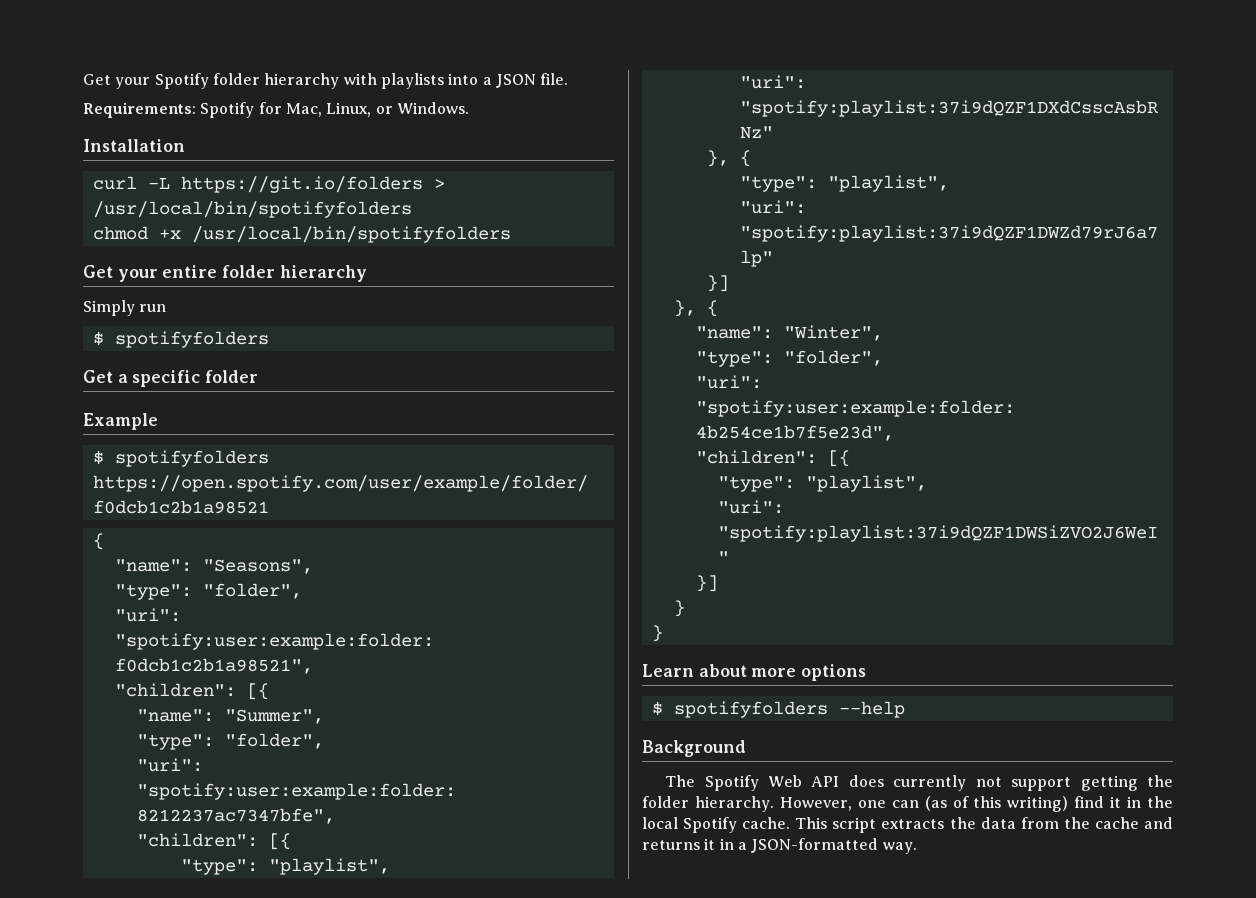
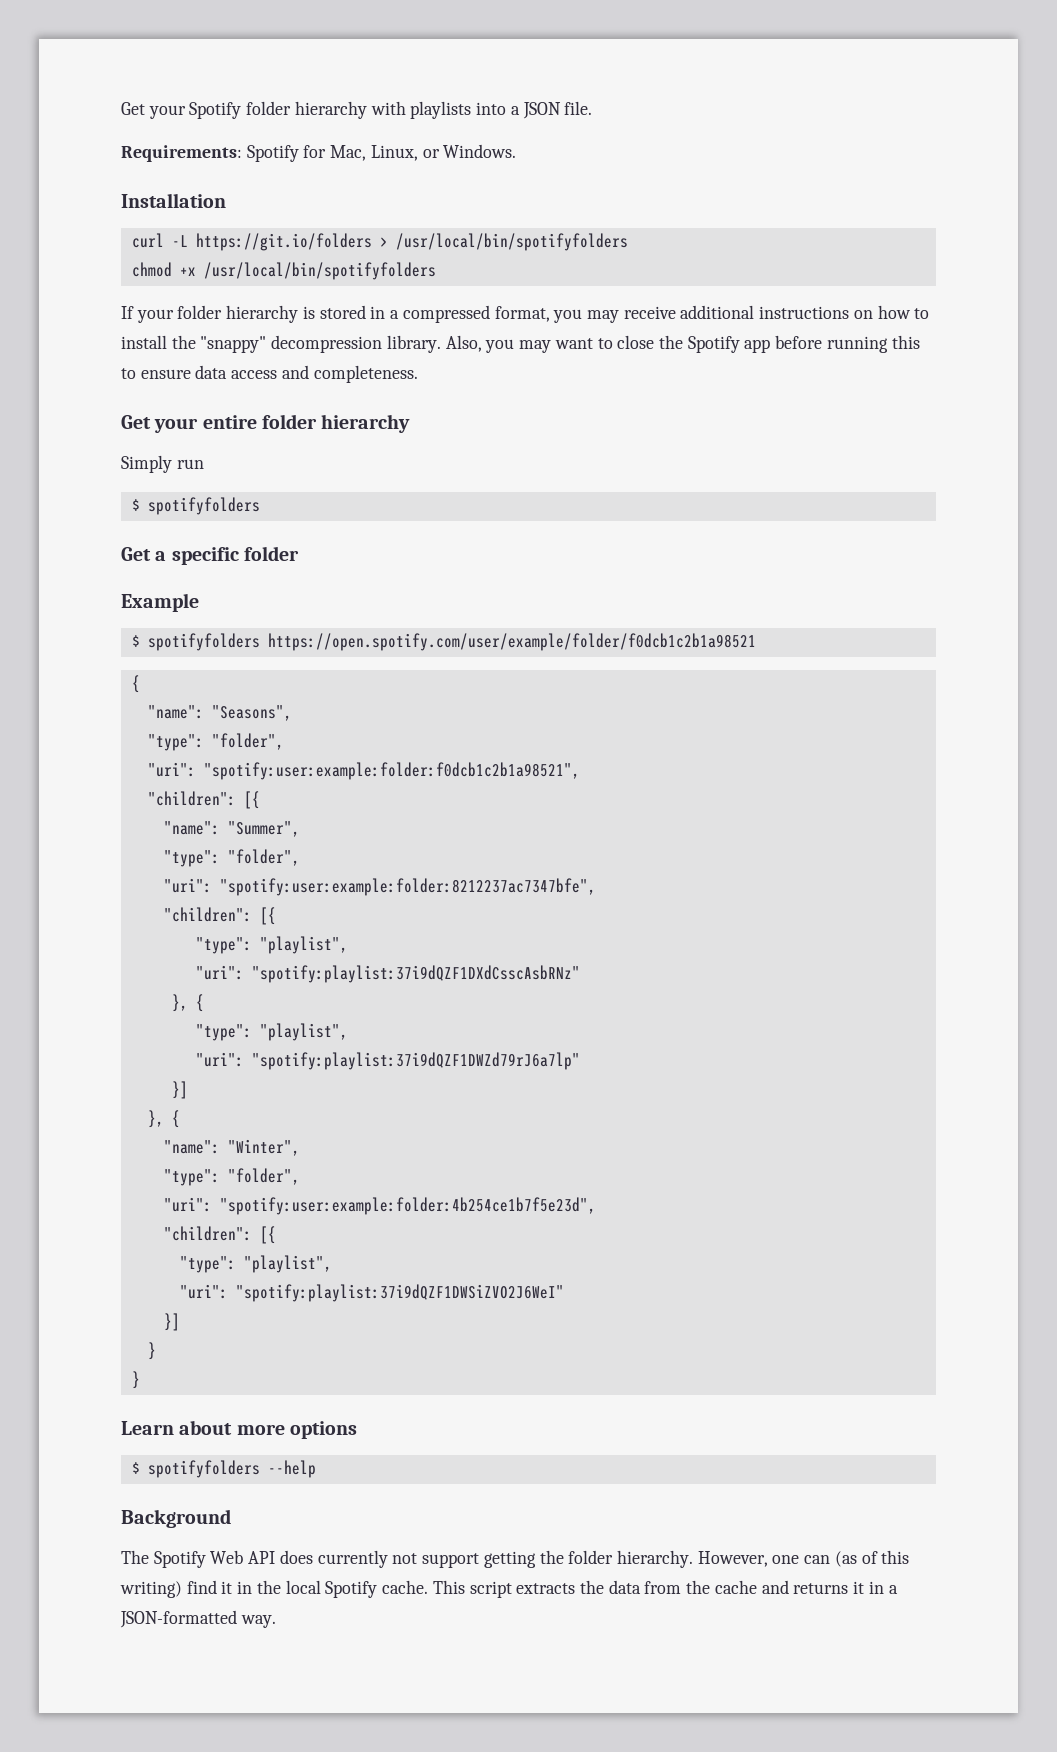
+ If your folder hierarchy is stored in a compressed format, you may receive additional instructions on how to install the "snappy" decompression library. Also, you may want to close the Spotify app before running this to ensure data access and completeness.

